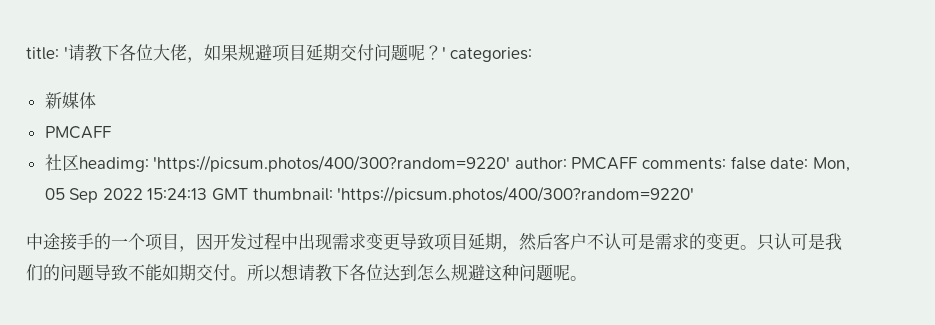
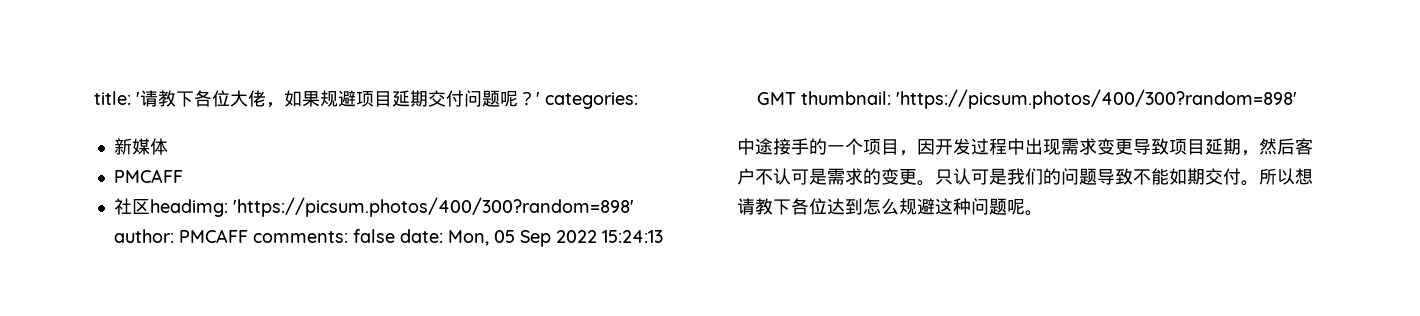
- 社区headimg: 'https://picsum.photos/400/300?random=9220' author: PMCAFF comments: false date: Mon, 05 Sep 2022 15:24:13 GMT thumbnail: 'https://picsum.photos/400/300?random=9220'
+ 社区headimg: 'https://picsum.photos/400/300?random=898' author: PMCAFF comments: false date: Mon, 05 Sep 2022 15:24:13 GMT thumbnail: 'https://picsum.photos/400/300?random=898'

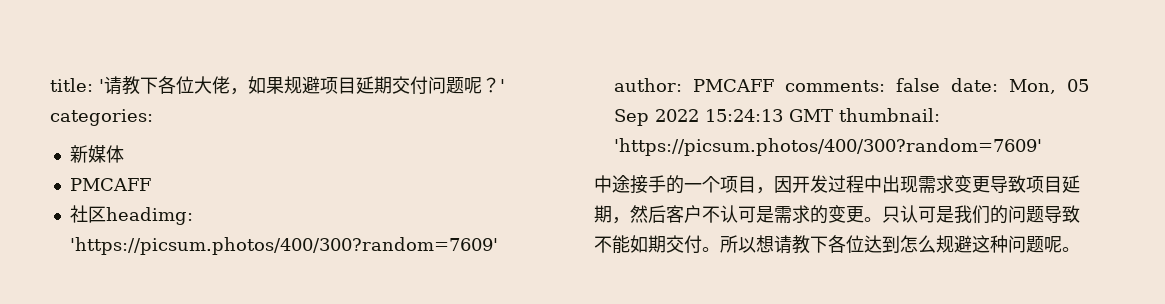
- 社区headimg: 'https://picsum.photos/400/300?random=898' author: PMCAFF comments: false date: Mon, 05 Sep 2022 15:24:13 GMT thumbnail: 'https://picsum.photos/400/300?random=898'
+ 社区headimg: 'https://picsum.photos/400/300?random=7609' author: PMCAFF comments: false date: Mon, 05 Sep 2022 15:24:13 GMT thumbnail: 'https://picsum.photos/400/300?random=7609'

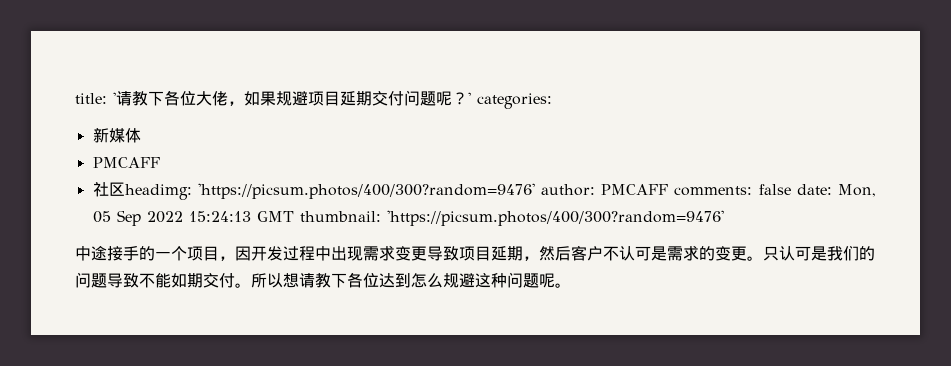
- 社区headimg: 'https://picsum.photos/400/300?random=7609' author: PMCAFF comments: false date: Mon, 05 Sep 2022 15:24:13 GMT thumbnail: 'https://picsum.photos/400/300?random=7609'
+ 社区headimg: 'https://picsum.photos/400/300?random=9476' author: PMCAFF comments: false date: Mon, 05 Sep 2022 15:24:13 GMT thumbnail: 'https://picsum.photos/400/300?random=9476'

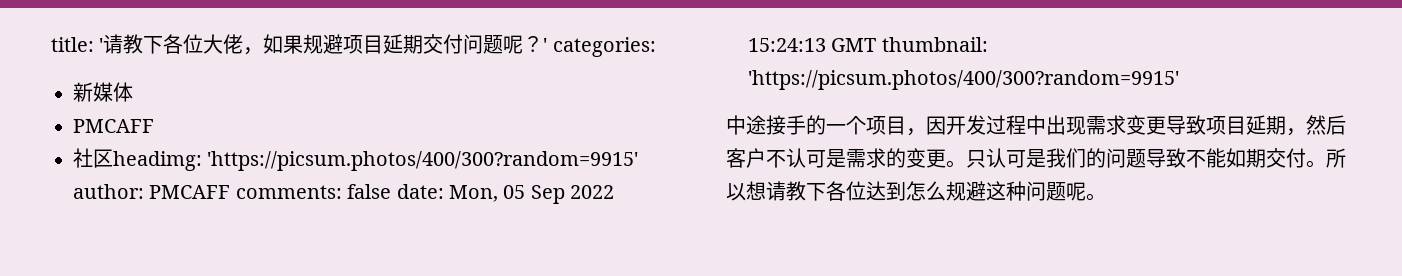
- 社区headimg: 'https://picsum.photos/400/300?random=9476' author: PMCAFF comments: false date: Mon, 05 Sep 2022 15:24:13 GMT thumbnail: 'https://picsum.photos/400/300?random=9476'
+ 社区headimg: 'https://picsum.photos/400/300?random=9915' author: PMCAFF comments: false date: Mon, 05 Sep 2022 15:24:13 GMT thumbnail: 'https://picsum.photos/400/300?random=9915'

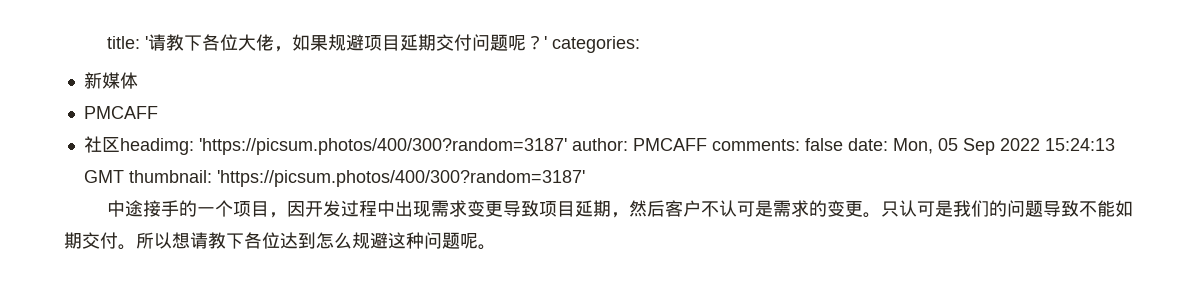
- 社区headimg: 'https://picsum.photos/400/300?random=9915' author: PMCAFF comments: false date: Mon, 05 Sep 2022 15:24:13 GMT thumbnail: 'https://picsum.photos/400/300?random=9915'
+ 社区headimg: 'https://picsum.photos/400/300?random=3187' author: PMCAFF comments: false date: Mon, 05 Sep 2022 15:24:13 GMT thumbnail: 'https://picsum.photos/400/300?random=3187'

